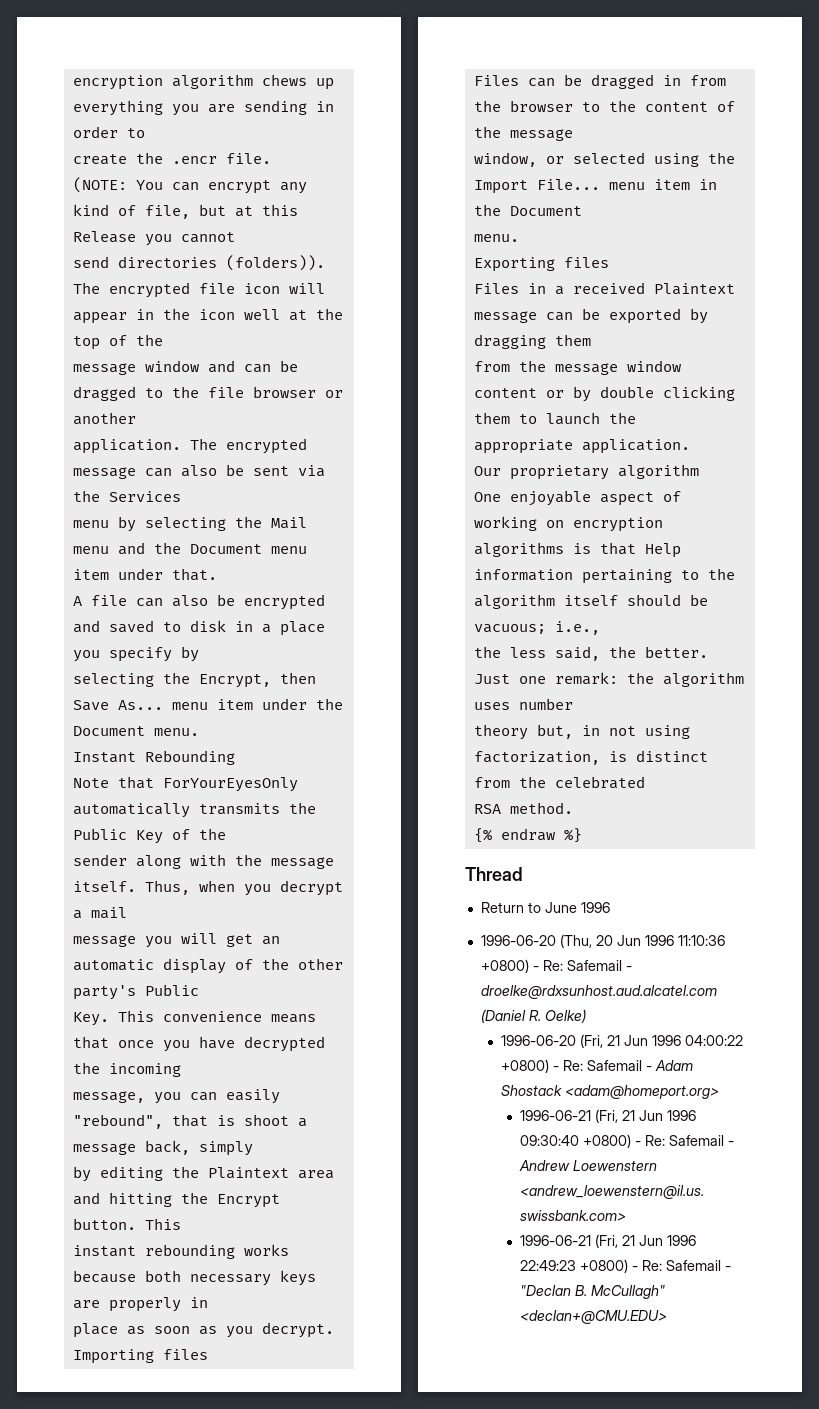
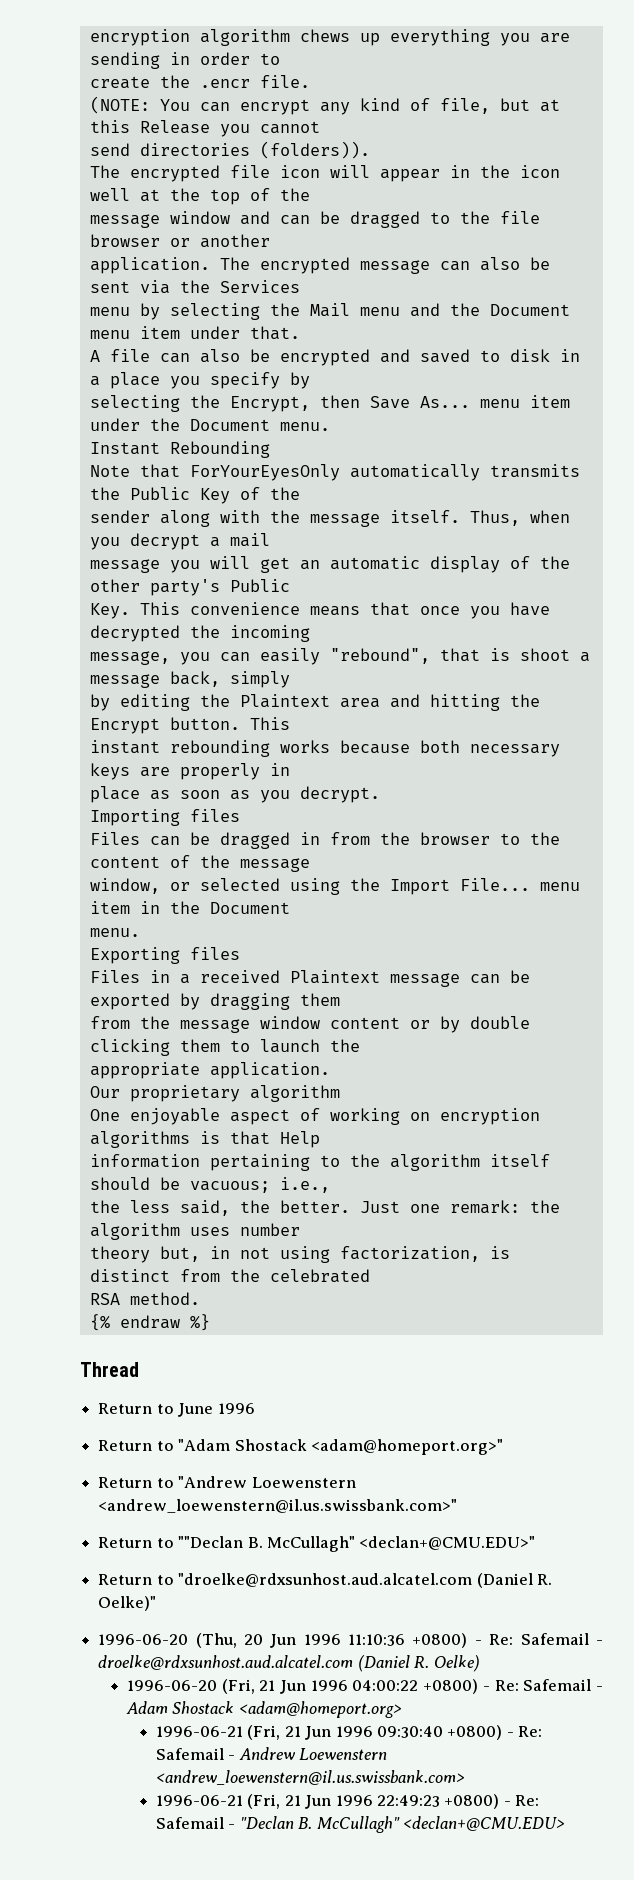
+ Return to "Adam Shostack <adam@homeport.org>"
+ Return to "Andrew Loewenstern <andrew_loewenstern@il.us.swissbank.com>"
+ Return to ""Declan B. McCullagh" <declan+@CMU.EDU>"
+ Return to "droelke@rdxsunhost.aud.alcatel.com (Daniel R. Oelke)"

